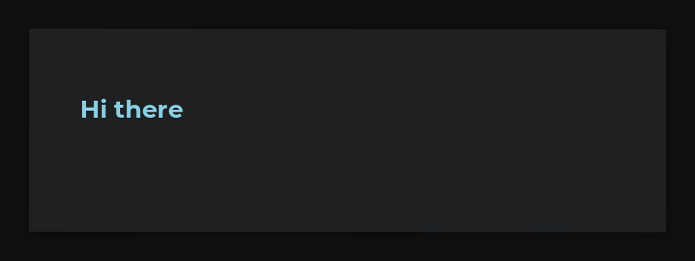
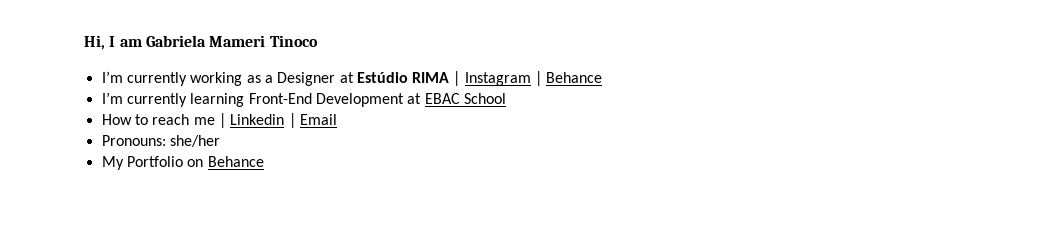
- Hi there
+ Hi, I am Gabriela Mameri Tinoco
+ I’m currently working as a Designer at Estúdio RIMA | Instagram | Behance
+ I’m currently learning Front-End Development at EBAC School
+ How to reach me | Linkedin | Email
+ Pronouns: she/her
+ My Portfolio on Behance

